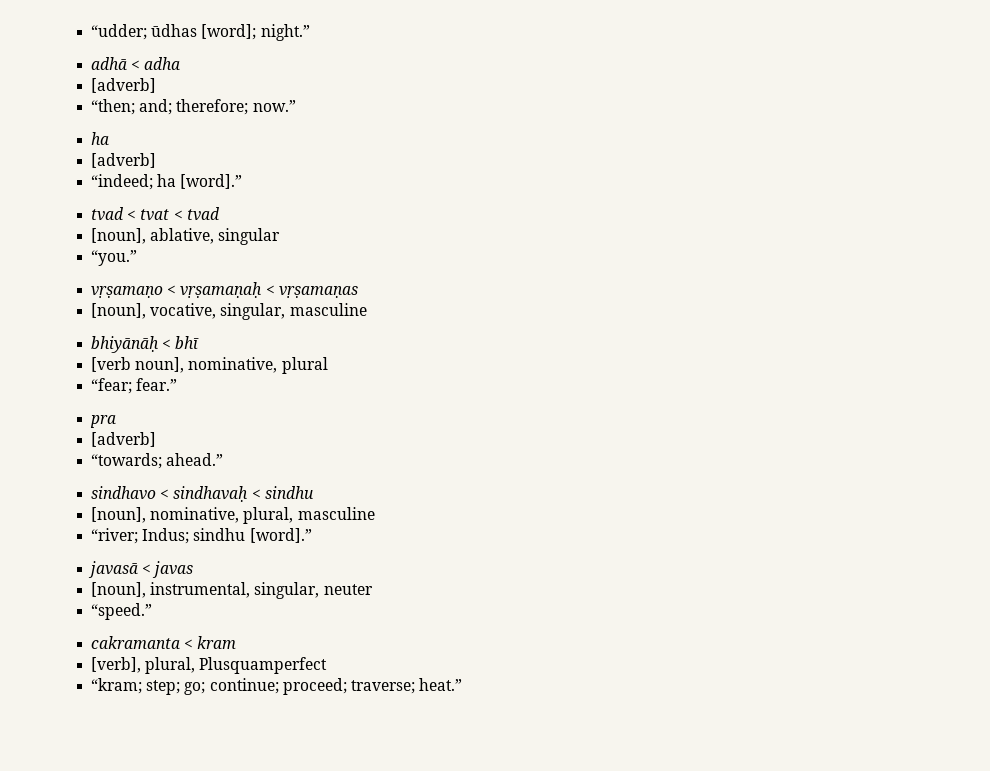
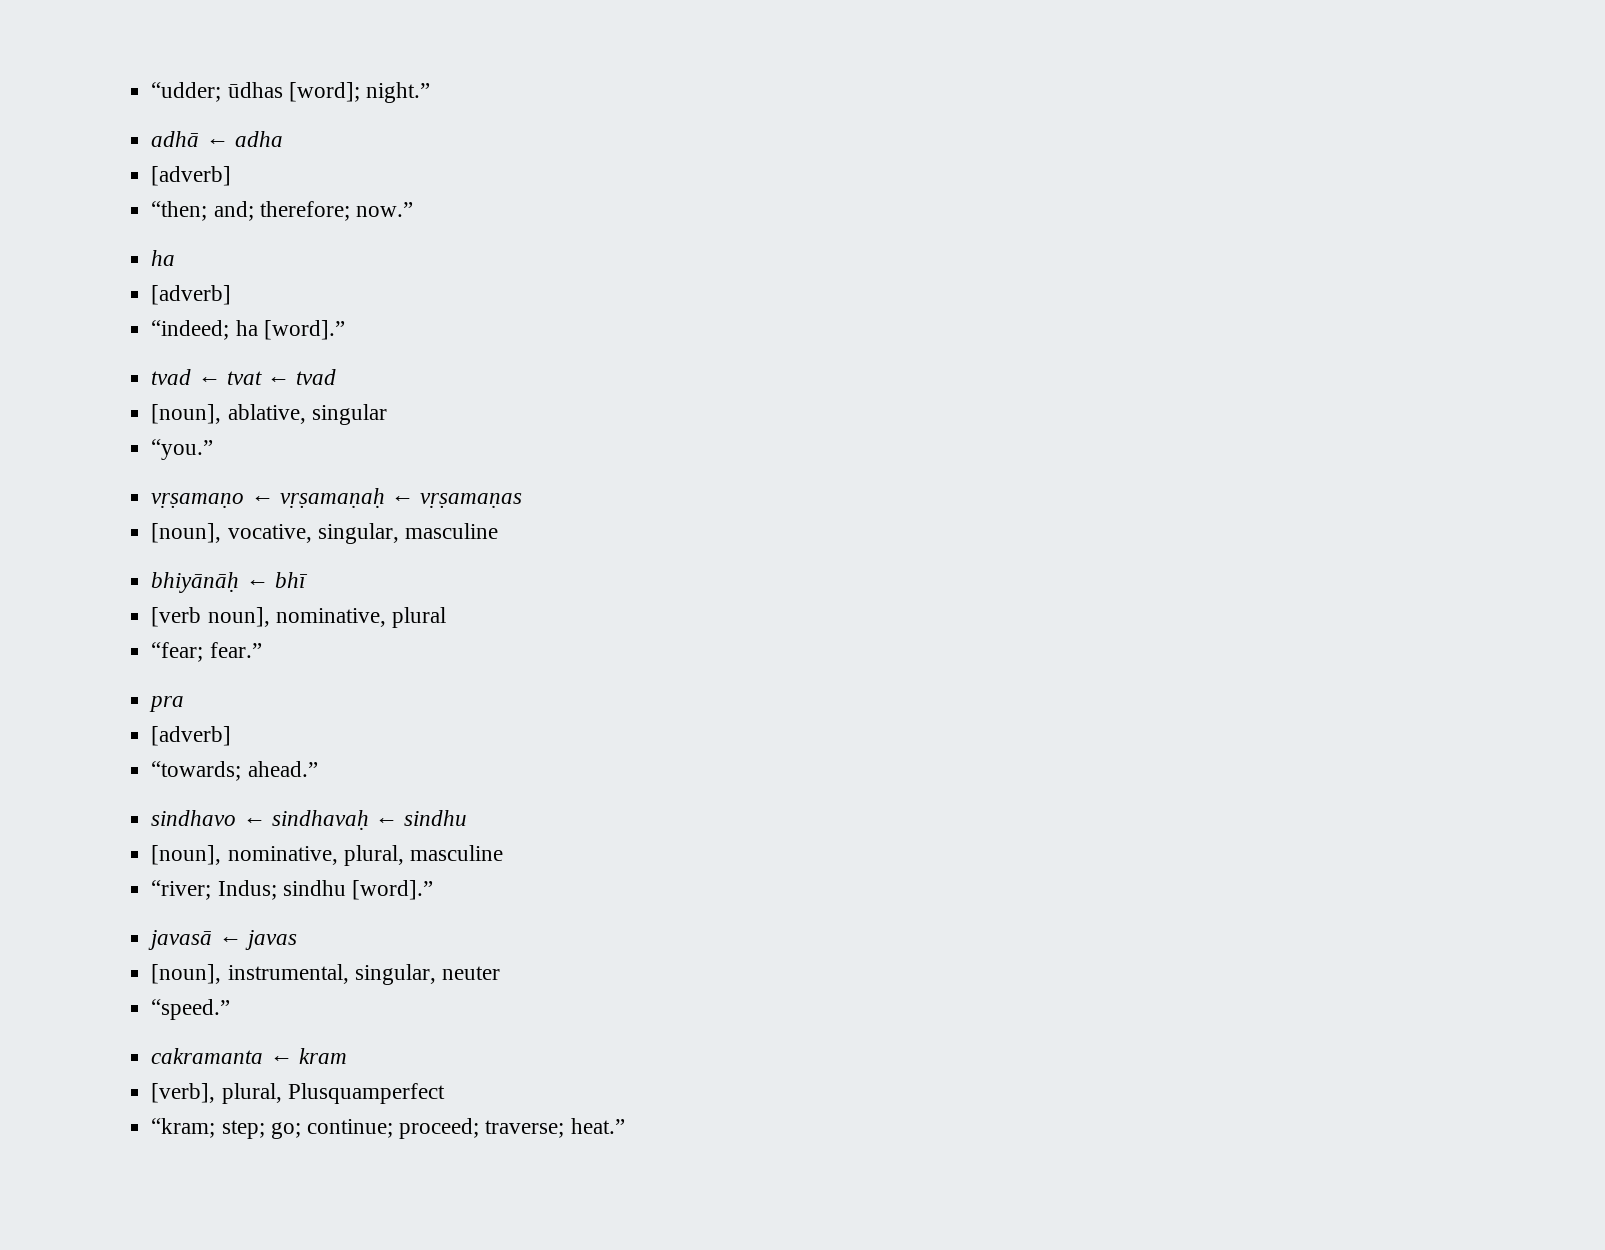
- adhā < adha
+ adhā ← adha
- tvad < tvat < tvad
+ tvad ← tvat ← tvad
- vṛṣamaṇo < vṛṣamaṇaḥ < vṛṣamaṇas
+ vṛṣamaṇo ← vṛṣamaṇaḥ ← vṛṣamaṇas
- bhiyānāḥ < bhī
+ bhiyānāḥ ← bhī
- sindhavo < sindhavaḥ < sindhu
+ sindhavo ← sindhavaḥ ← sindhu
- javasā < javas
+ javasā ← javas
- cakramanta < kram
+ cakramanta ← kram

